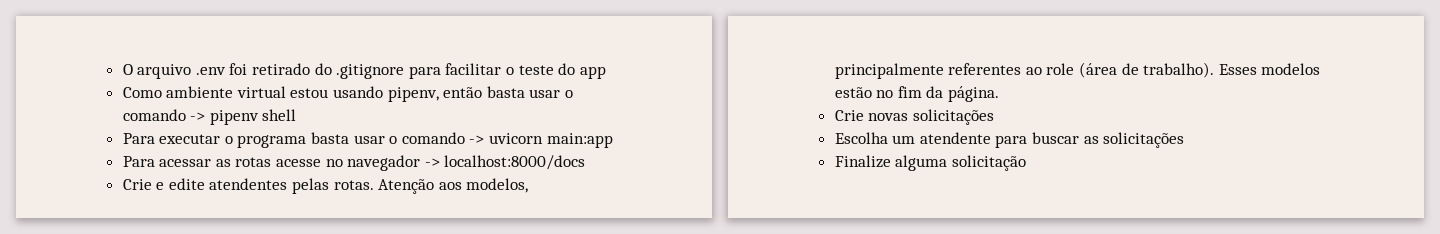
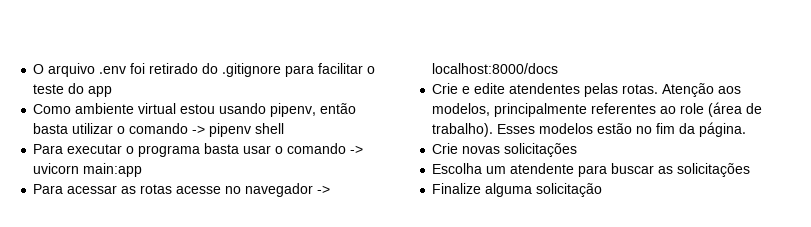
- Como ambiente virtual estou usando pipenv, então basta usar o comando -> pipenv shell
+ Como ambiente virtual estou usando pipenv, então basta utilizar o comando -> pipenv shell

